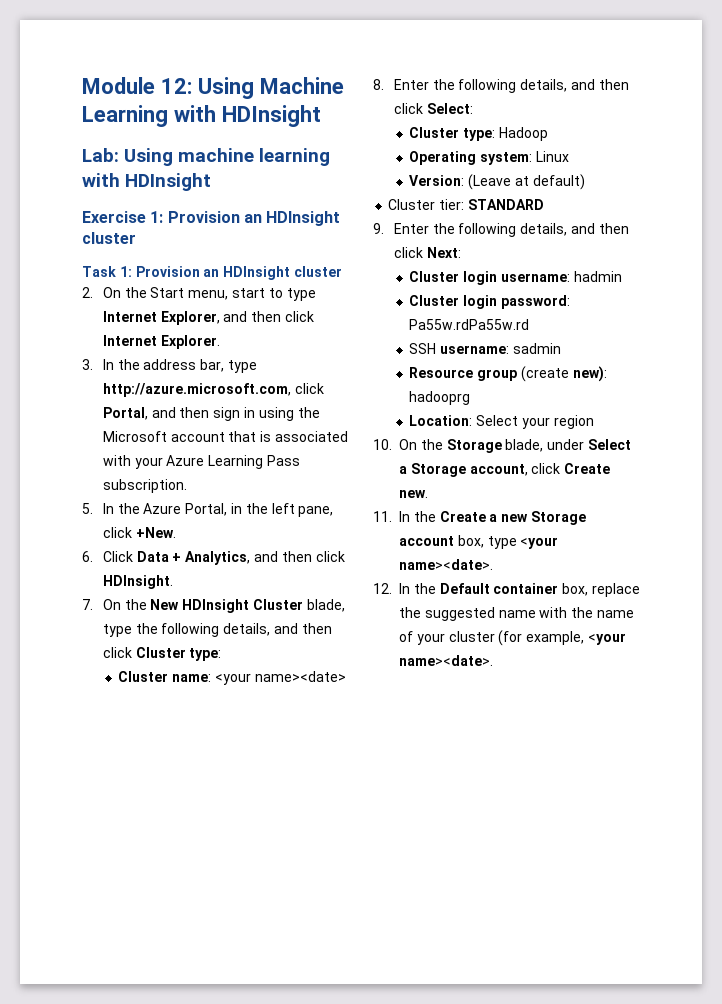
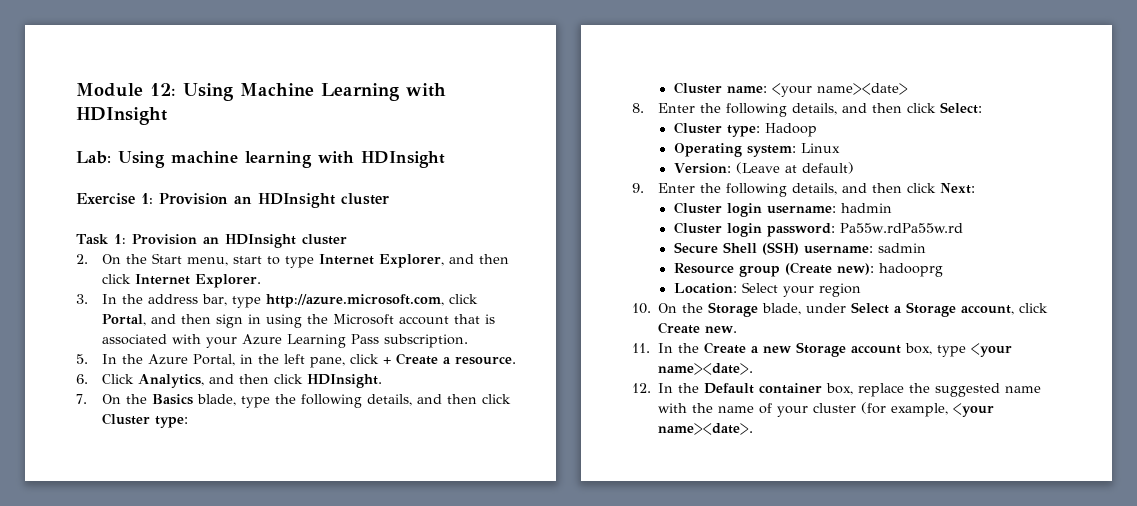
- 5. In the Azure Portal, in the left pane, click +New.
+ 5. In the Azure Portal, in the left pane, click + Create a resource.
- 6. Click Data + Analytics, and then click HDInsight.
+ 6. Click Analytics, and then click HDInsight.
- 7. On the New HDInsight Cluster blade, type the following details, and then click Cluster type:
+ 7. On the Basics blade, type the following details, and then click Cluster type:
- Cluster tier: STANDARD
- SSH username: sadmin
+ Secure Shell (SSH) username: sadmin
- Resource group (create new): hadooprg
+ Resource group (Create new): hadooprg

